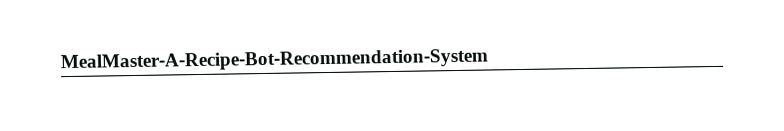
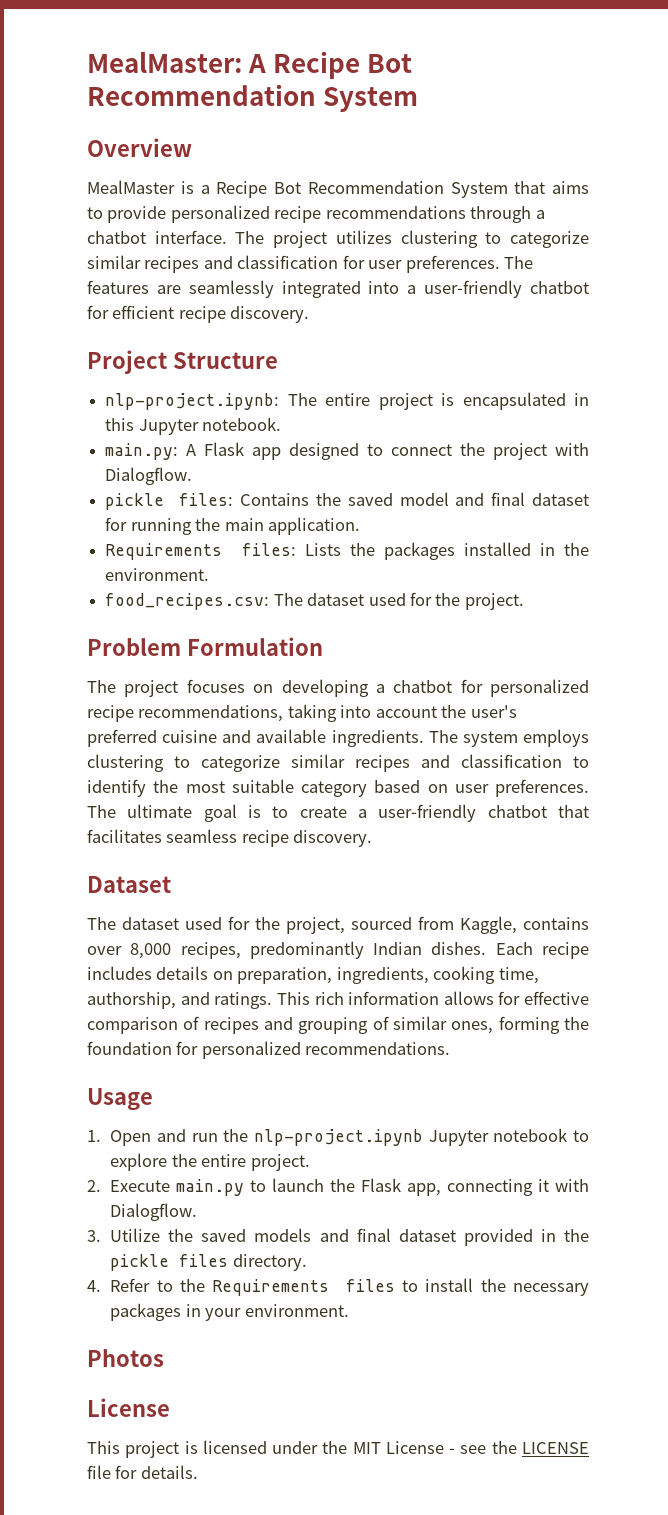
- MealMaster-A-Recipe-Bot-Recommendation-System
+ MealMaster: A Recipe Bot Recommendation System
+ Overview
+ MealMaster is a Recipe Bot Recommendation System that aims to provide personalized recipe recommendations through a chatbot interface. The project utilizes clustering to categorize similar recipes and classification for user preferences. The features are seamlessly integrated into a user-friendly chatbot for efficient recipe discovery.
+ Project Structure
+ nlp-project.ipynb: The entire project is encapsulated in this Jupyter notebook.
+ main.py: A Flask app designed to connect the project with Dialogflow.
+ pickle files: Contains the saved model and final dataset for running the main application.
+ Requirements files: Lists the packages installed in the environment.
+ food_recipes.csv: The dataset used for the project.
+ Problem Formulation
+ The project focuses on developing a chatbot for personalized recipe recommendations, taking into account the user's preferred cuisine and available ingredients. The system employs clustering to categorize similar recipes and classification to identify the most suitable category based on user preferences. The ultimate goal is to create a user-friendly chatbot that facilitates seamless recipe discovery.
+ Dataset
+ The dataset used for the project, sourced from Kaggle, contains over 8,000 recipes, predominantly Indian dishes. Each recipe includes details on preparation, ingredients, cooking time, authorship, and ratings. This rich information allows for effective comparison of recipes and grouping of similar ones, forming the foundation for personalized recommendations.
+ Usage
+ 1. Open and run the nlp-project.ipynb Jupyter notebook to explore the entire project.
+ 2. Execute main.py to launch the Flask app, connecting it with Dialogflow.
+ 3. Utilize the saved models and final dataset provided in the pickle files directory.
+ 4. Refer to the Requirements files to install the necessary packages in your environment.
+ Photos
+ License
+ This project is licensed under the MIT License - see the LICENSE file for details.

